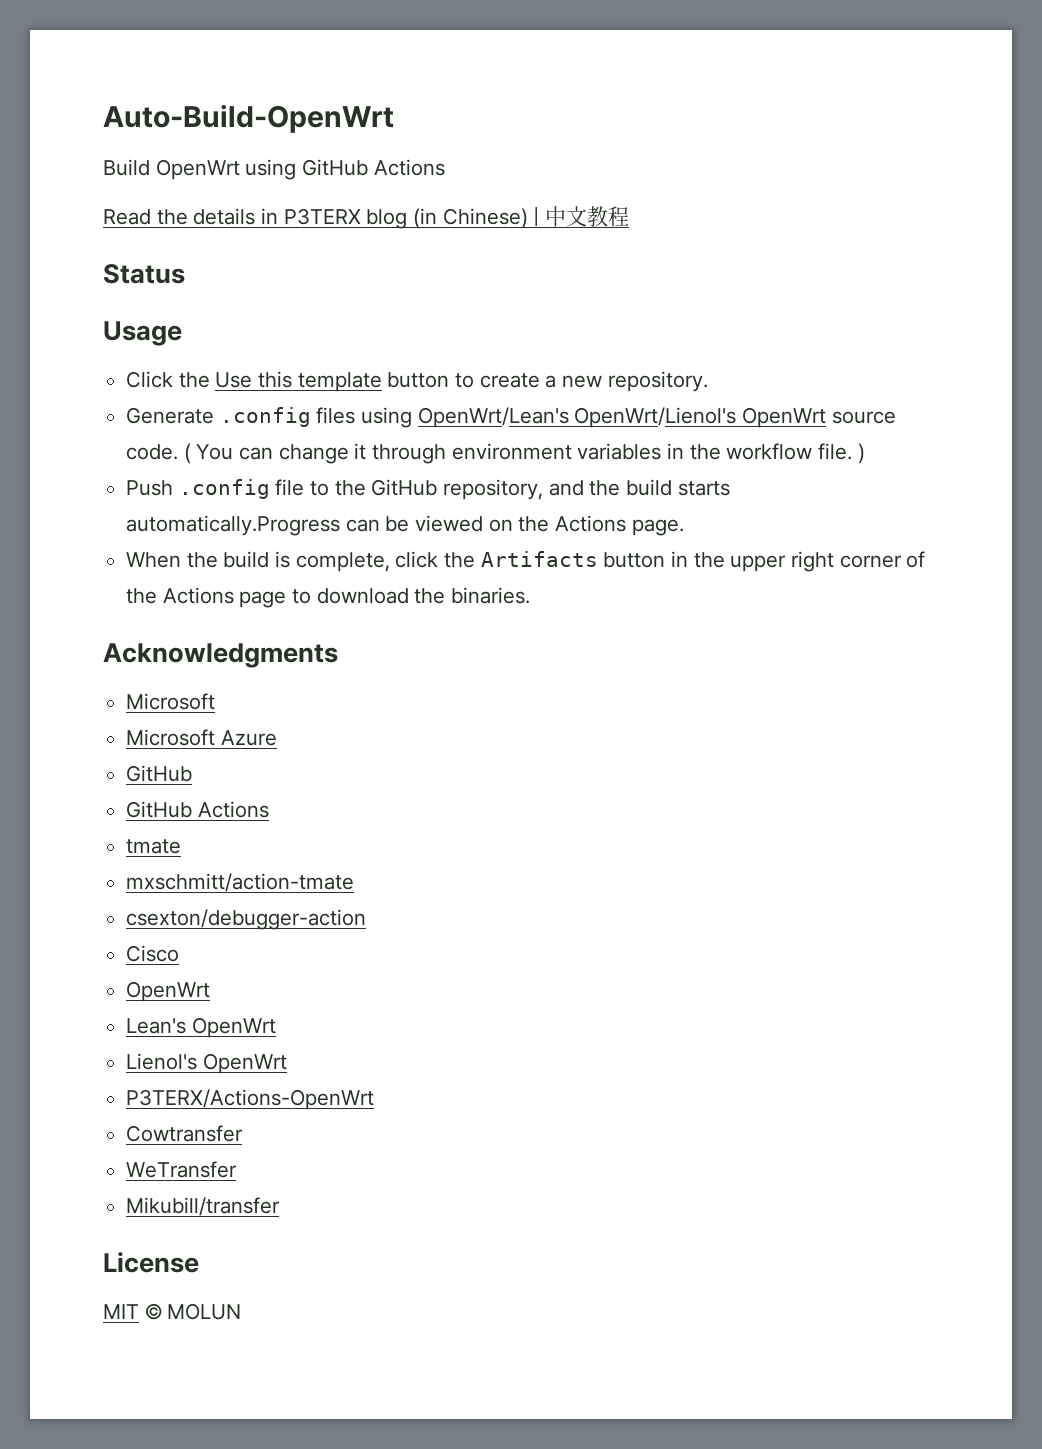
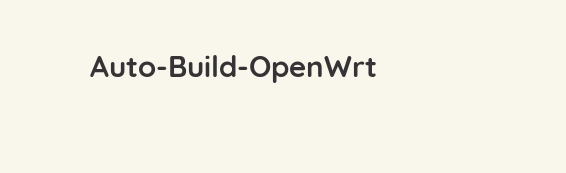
- Build OpenWrt using GitHub Actions
- Read the details in P3TERX blog (in Chinese) | 中文教程
- Status
- Usage
- Click the Use this template button to create a new repository.
- Generate .config files using OpenWrt/Lean's OpenWrt/Lienol's OpenWrt source code. ( You can change it through environment variables in the workflow file. )
- Push .config file to the GitHub repository, and the build starts automatically.Progress can be viewed on the Actions page.
- When the build is complete, click the Artifacts button in the upper right corner of the Actions page to download the binaries.
- Acknowledgments
- Microsoft
- Microsoft Azure
- GitHub
- GitHub Actions
- tmate
- mxschmitt/action-tmate
- csexton/debugger-action
- Cisco
- OpenWrt
- Lean's OpenWrt
- Lienol's OpenWrt
- P3TERX/Actions-OpenWrt
- Cowtransfer
- WeTransfer
- Mikubill/transfer
- License
- MIT © MOLUN

